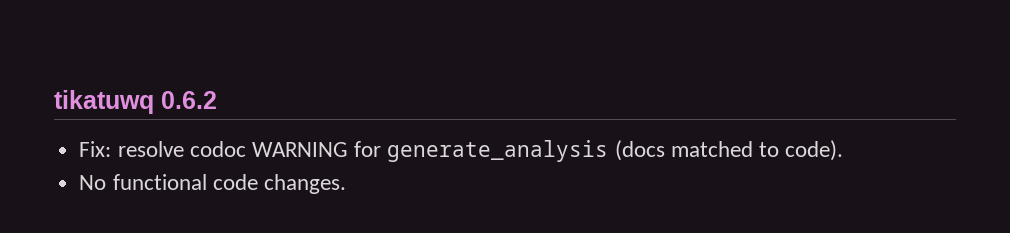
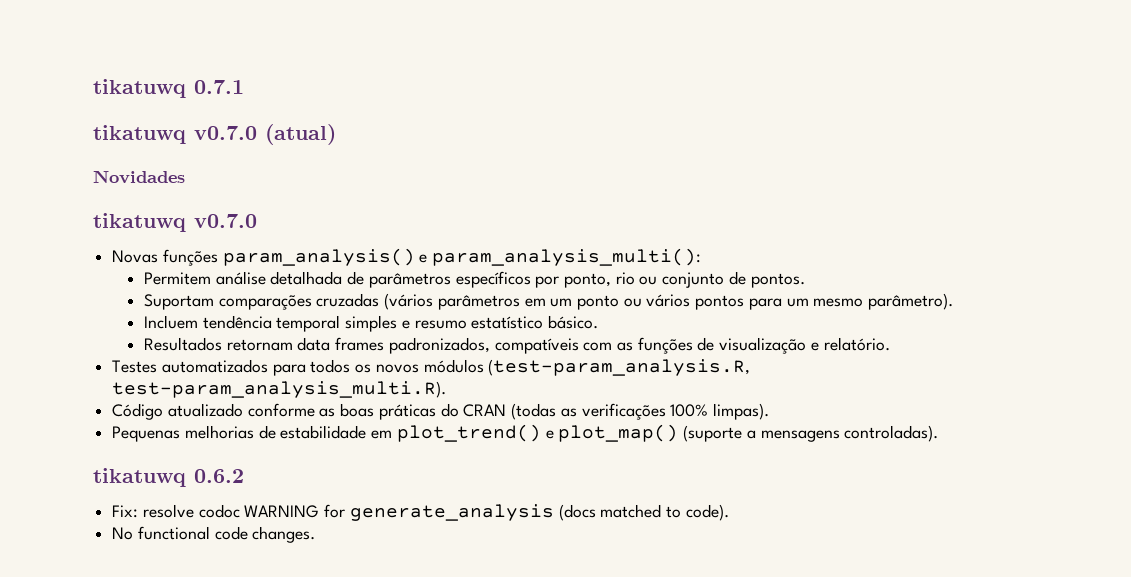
+ tikatuwq 0.7.1
+ tikatuwq v0.7.0 (atual)
+ Novidades
+ tikatuwq v0.7.0
+ Novas funções param_analysis() e param_analysis_multi():
+ Permitem análise detalhada de parâmetros específicos por ponto, rio ou conjunto de pontos.
+ Suportam comparações cruzadas (vários parâmetros em um ponto ou vários pontos para um mesmo parâmetro).
+ Incluem tendência temporal simples e resumo estatístico básico.
+ Resultados retornam data frames padronizados, compatíveis com as funções de visualização e relatório.
+ Testes automatizados para todos os novos módulos (test-param_analysis.R, test-param_analysis_multi.R).
+ Código atualizado conforme as boas práticas do CRAN (todas as verificações 100% limpas).
+ Pequenas melhorias de estabilidade em plot_trend() e plot_map() (suporte a mensagens controladas).

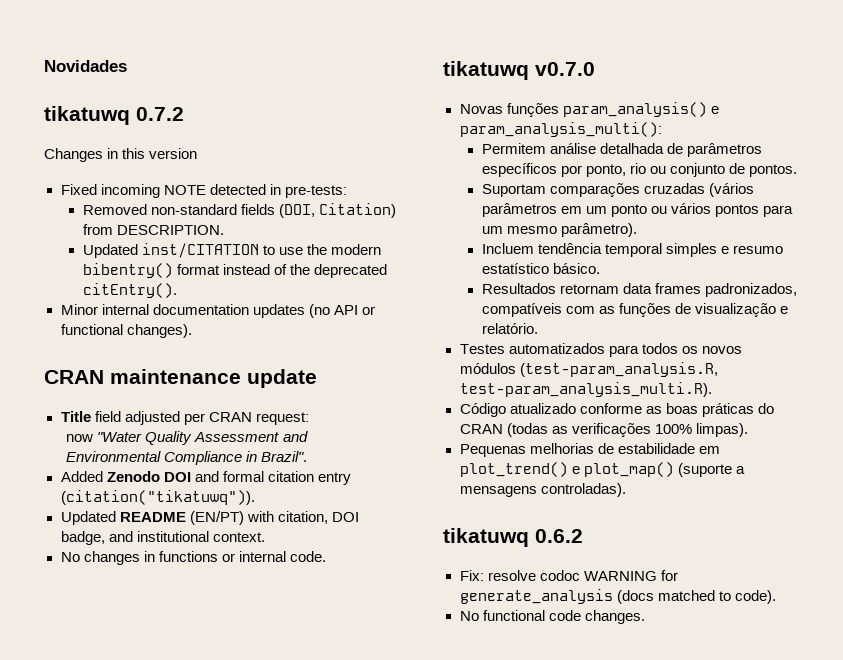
- tikatuwq 0.7.1
- tikatuwq v0.7.0 (atual)
  Novidades
+ tikatuwq 0.7.2
+ Changes in this version
+ Fixed incoming NOTE detected in pre-tests:
+ Removed non-standard fields (DOI, Citation) from DESCRIPTION.
+ Updated inst/CITATION to use the modern bibentry() format instead of the deprecated citEntry().
+ Minor internal documentation updates (no API or functional changes).
+ CRAN maintenance update
+ Title field adjusted per CRAN request:
+ now "Water Quality Assessment and Environmental Compliance in Brazil".
+ Added Zenodo DOI and formal citation entry (citation("tikatuwq")).
+ Updated README (EN/PT) with citation, DOI badge, and institutional context.
+ No changes in functions or internal code.

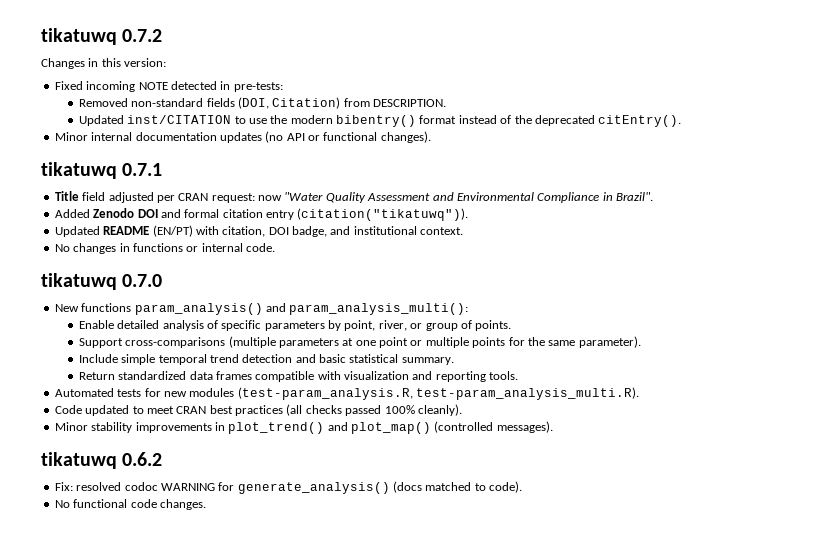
- Novidades
- Changes in this version
+ Changes in this version:
- CRAN maintenance update
+ tikatuwq 0.7.1
- Title field adjusted per CRAN request:
- now "Water Quality Assessment and Environmental Compliance in Brazil".
+ Title field adjusted per CRAN request: now "Water Quality Assessment and Environmental Compliance in Brazil".
- tikatuwq v0.7.0
- Novas funções param_analysis() e param_analysis_multi():
- Permitem análise detalhada de parâmetros específicos por ponto, rio ou conjunto de pontos.
- Suportam comparações cruzadas (vários parâmetros em um ponto ou vários pontos para um mesmo parâmetro).
- Incluem tendência temporal simples e resumo estatístico básico.
- Resultados retornam data frames padronizados, compatíveis com as funções de visualização e relatório.
- Testes automatizados para todos os novos módulos (test-param_analysis.R, test-param_analysis_multi.R).
- Código atualizado conforme as boas práticas do CRAN (todas as verificações 100% limpas).
- Pequenas melhorias de estabilidade em plot_trend() e plot_map() (suporte a mensagens controladas).
+ tikatuwq 0.7.0
+ New functions param_analysis() and param_analysis_multi():
+ Enable detailed analysis of specific parameters by point, river, or group of points.
+ Support cross-comparisons (multiple parameters at one point or multiple points for the same parameter).
+ Include simple temporal trend detection and basic statistical summary.
+ Return standardized data frames compatible with visualization and reporting tools.
+ Automated tests for new modules (test-param_analysis.R, test-param_analysis_multi.R).
+ Code updated to meet CRAN best practices (all checks passed 100% cleanly).
+ Minor stability improvements in plot_trend() and plot_map() (controlled messages).
- Fix: resolve codoc WARNING for generate_analysis (docs matched to code).
+ Fix: resolved codoc WARNING for generate_analysis() (docs matched to code).

